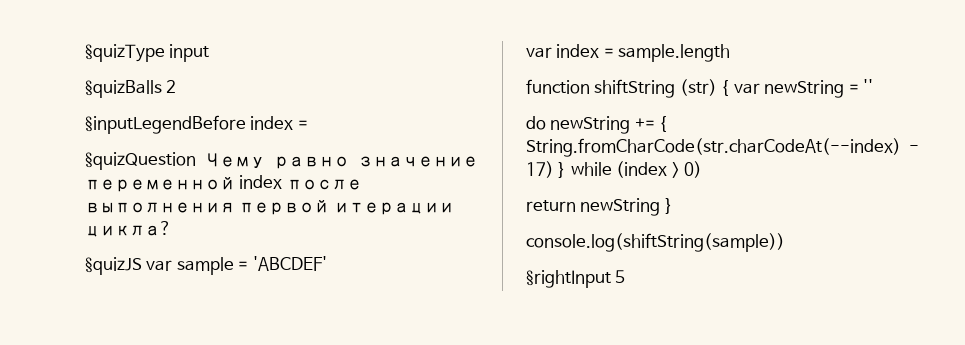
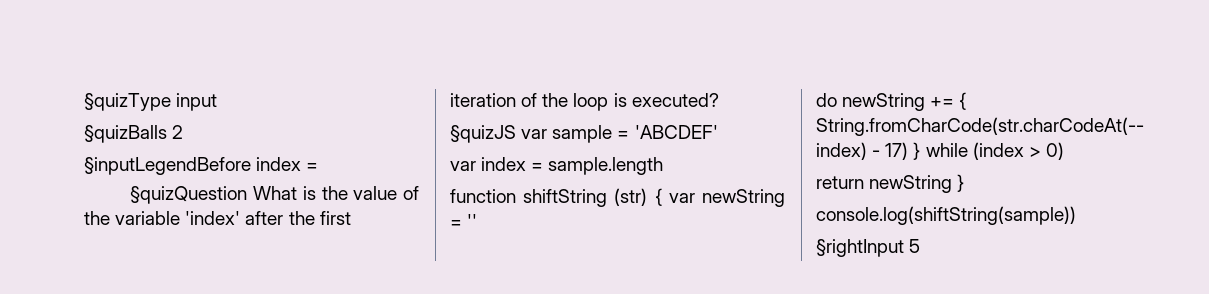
- §quizQuestion Чему равно значение переменной index после выполнения первой итерации цикла?
+ §quizQuestion What is the value of the variable 'index' after the first iteration of the loop is executed?

